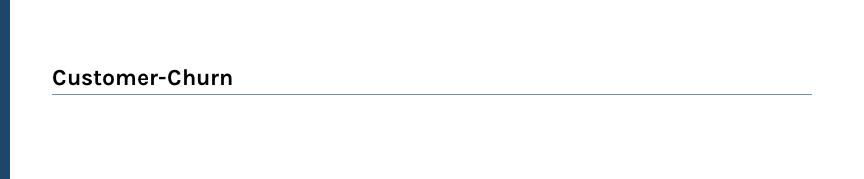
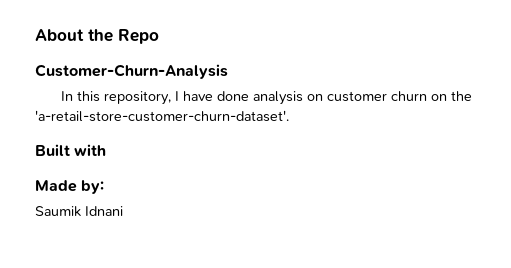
- Customer-Churn
+ About the Repo
+ Customer-Churn-Analysis
+ In this repository, I have done analysis on customer churn on the 'a-retail-store-customer-churn-dataset'.
+ Built with
+ Made by:
+ Saumik Idnani

